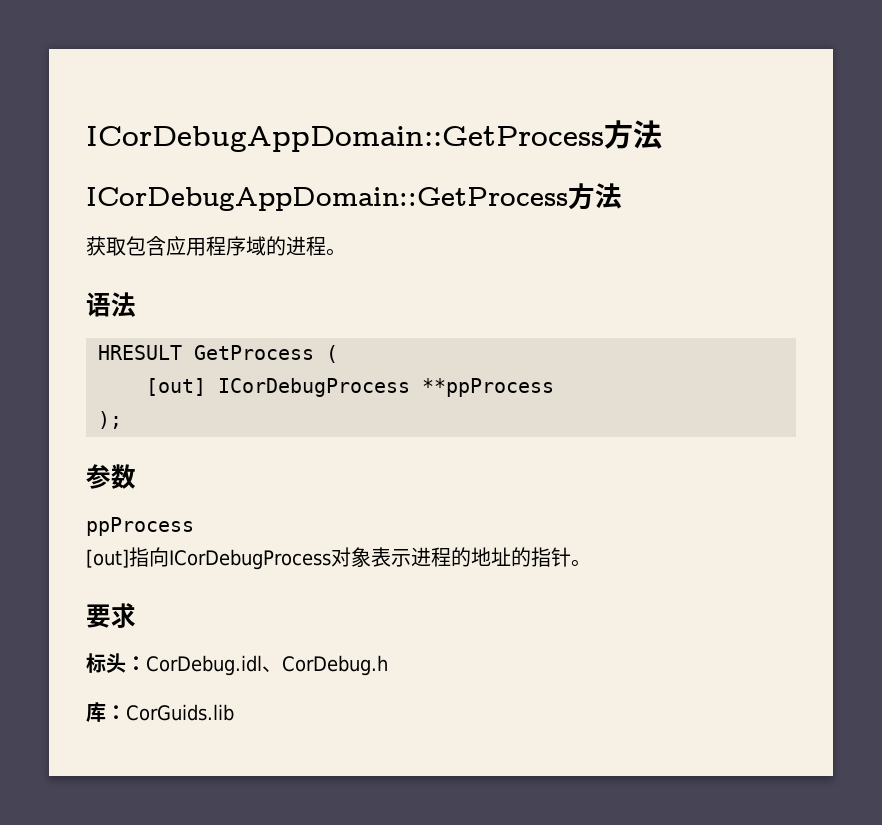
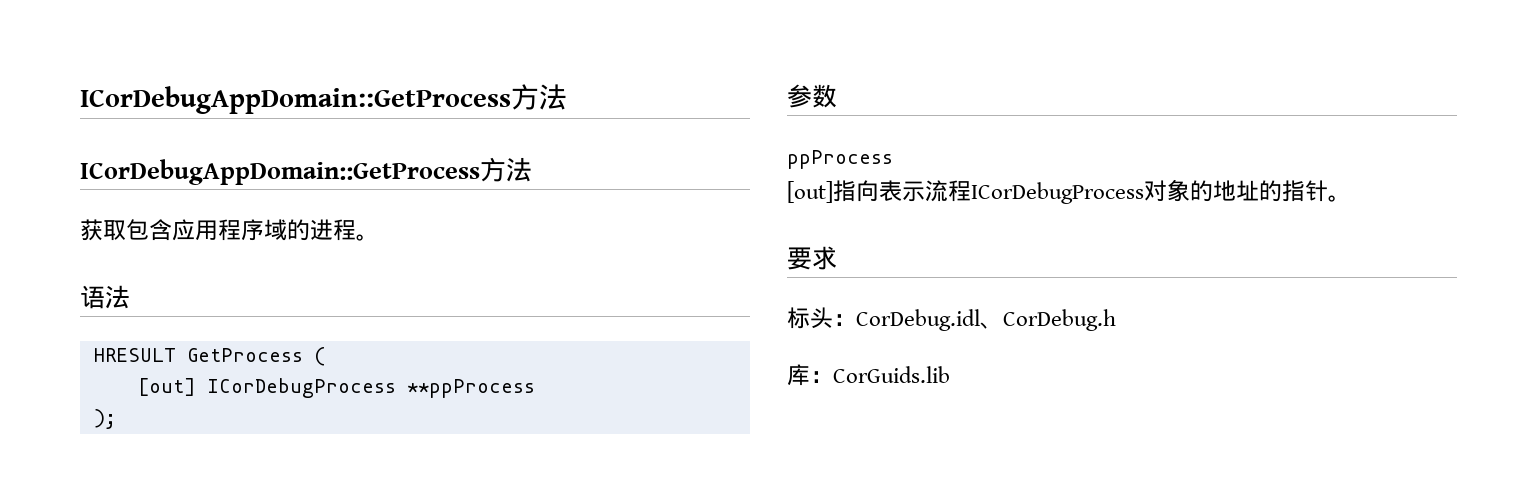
- [out]指向ICorDebugProcess对象表示进程的地址的指针。
+ [out]指向表示流程ICorDebugProcess对象的地址的指针。

